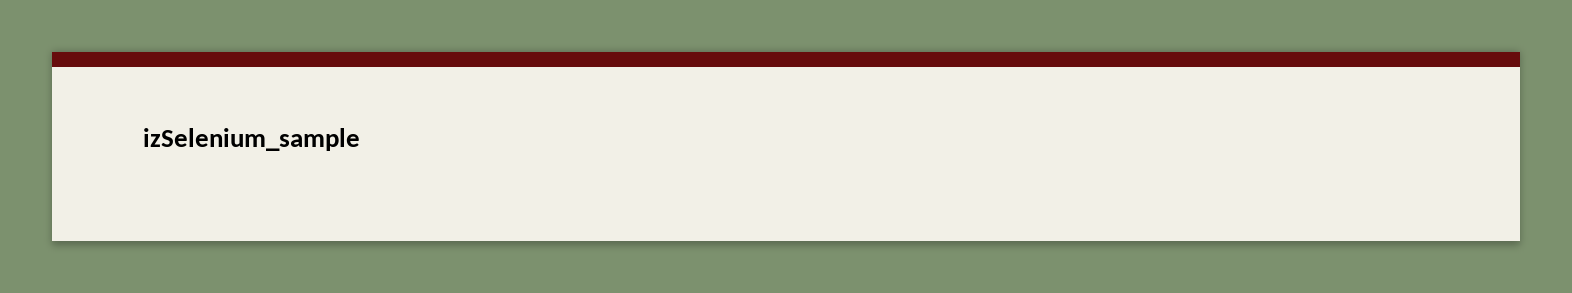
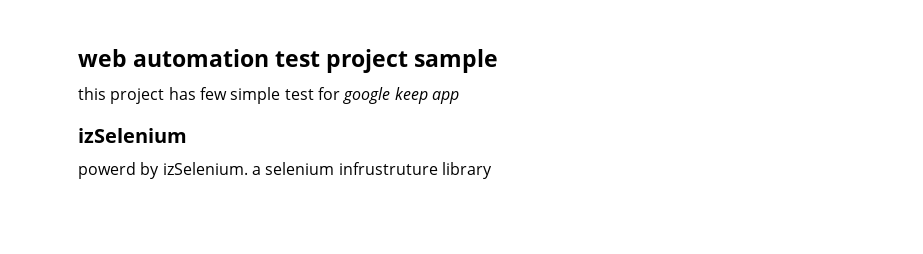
- izSelenium_sample
+ web automation test project sample
+ this project has few simple test for google keep app
+ izSelenium
+ powerd by izSelenium. a selenium infrustruture library

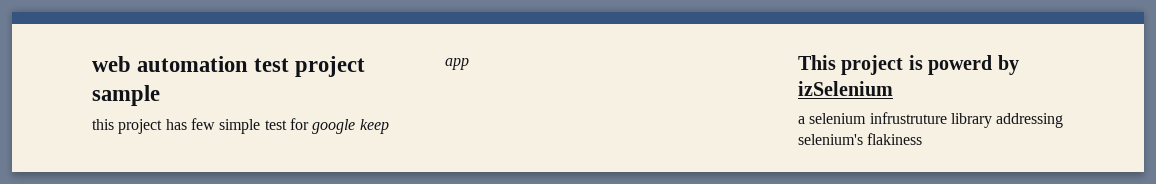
- izSelenium
- powerd by izSelenium. a selenium infrustruture library
+ This project is powerd by izSelenium
+ a selenium infrustruture library addressing selenium's flakiness

